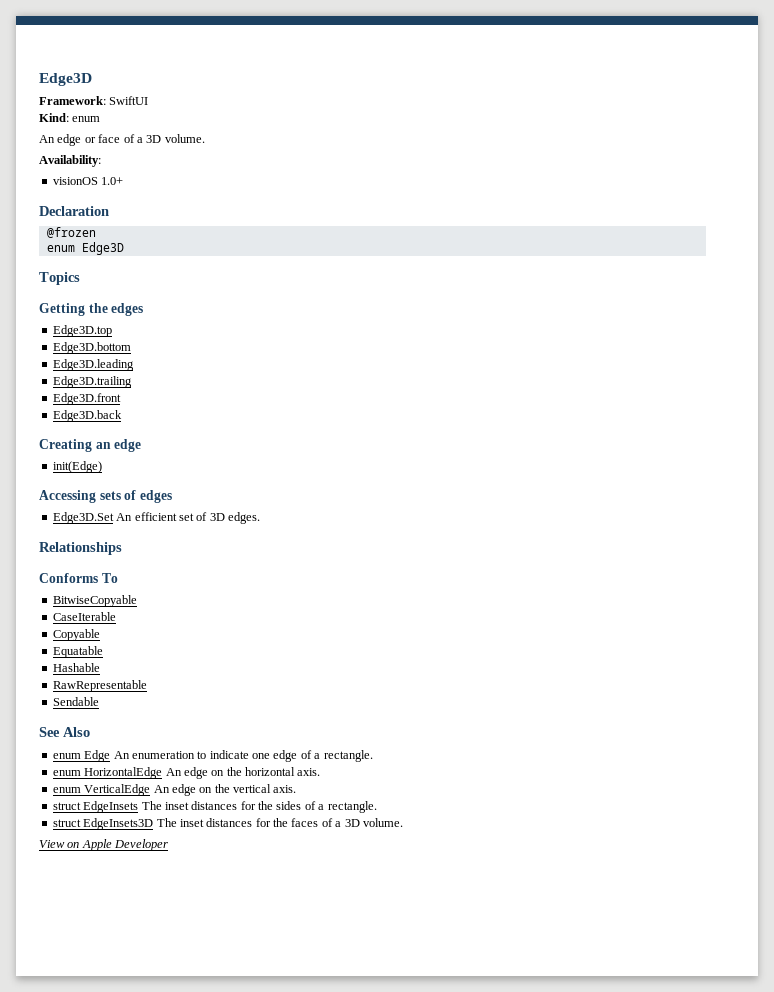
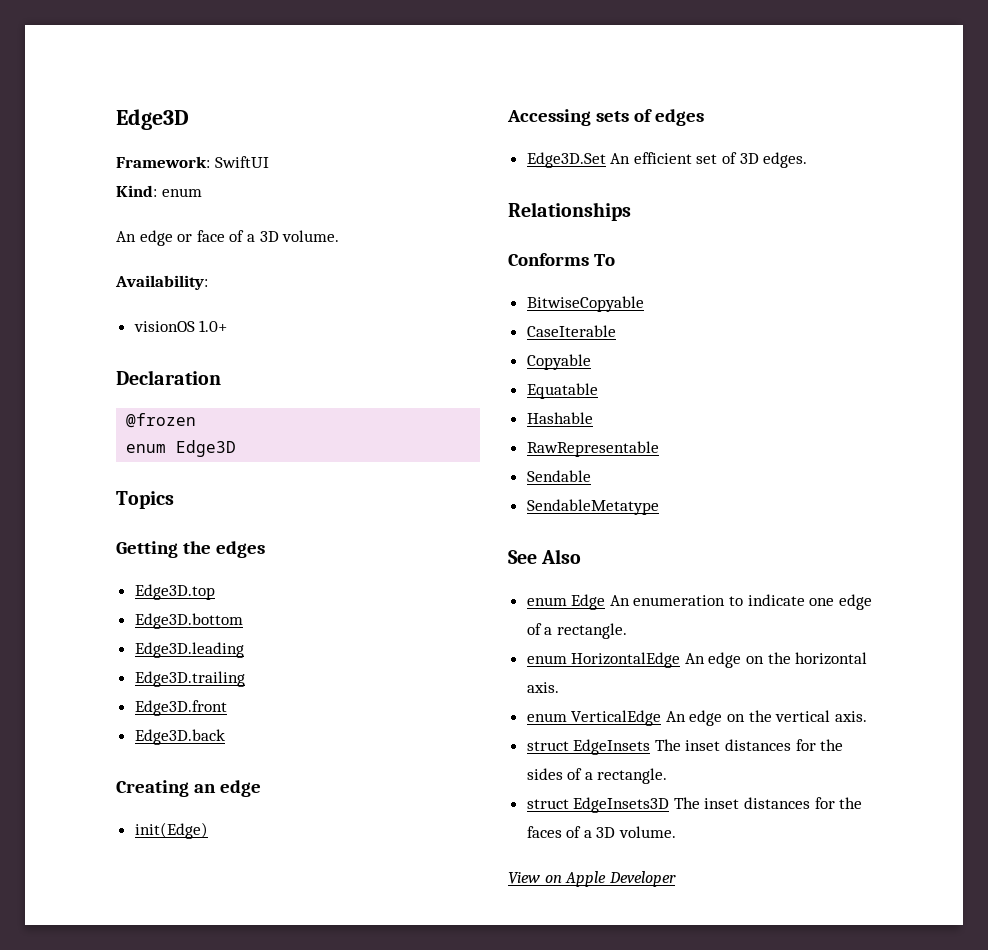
+ SendableMetatype

